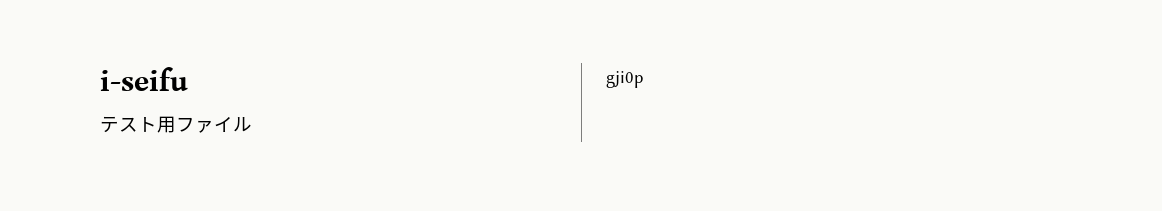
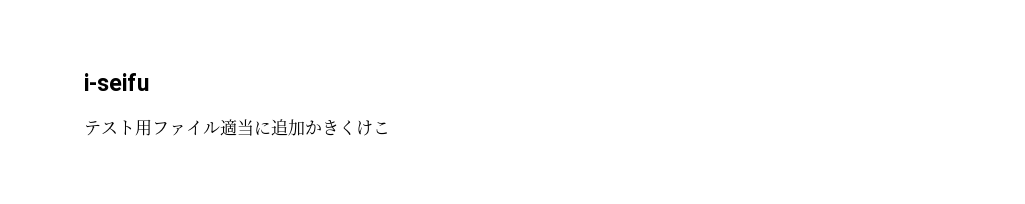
- テスト用ファイル
- gji0p
+ テスト用ファイル適当に追加かきくけこ

